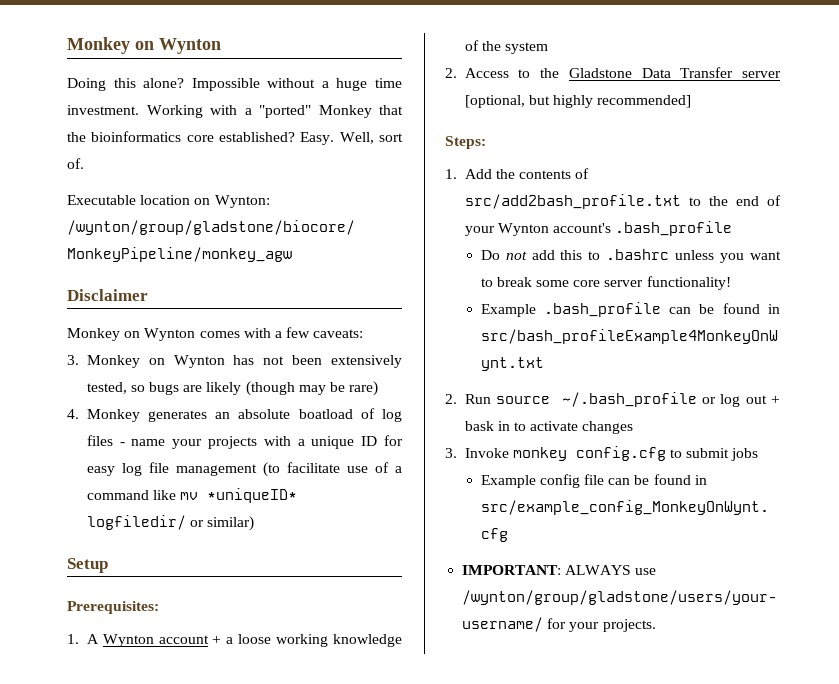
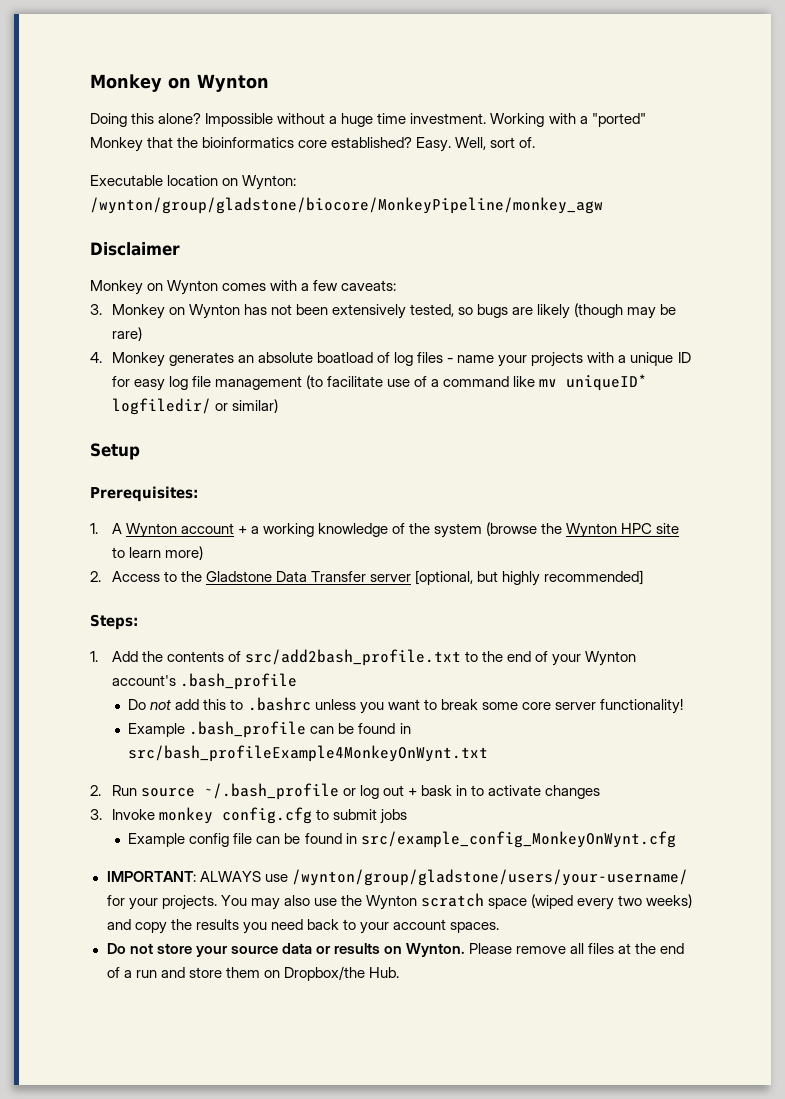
- 4. Monkey generates an absolute boatload of log files - name your projects with a unique ID for easy log file management (to facilitate use of a command like mv *uniqueID* logfiledir/ or similar)
+ 4. Monkey generates an absolute boatload of log files - name your projects with a unique ID for easy log file management (to facilitate use of a command like mv uniqueID* logfiledir/ or similar)
- 1. A Wynton account + a loose working knowledge of the system
+ 1. A Wynton account + a working knowledge of the system (browse the Wynton HPC site to learn more)
+ You may also use the Wynton scratch space (wiped every two weeks) and copy the results you need back to your account spaces.
+ Do not store your source data or results on Wynton. Please remove all files at the end of a run and store them on Dropbox/the Hub.

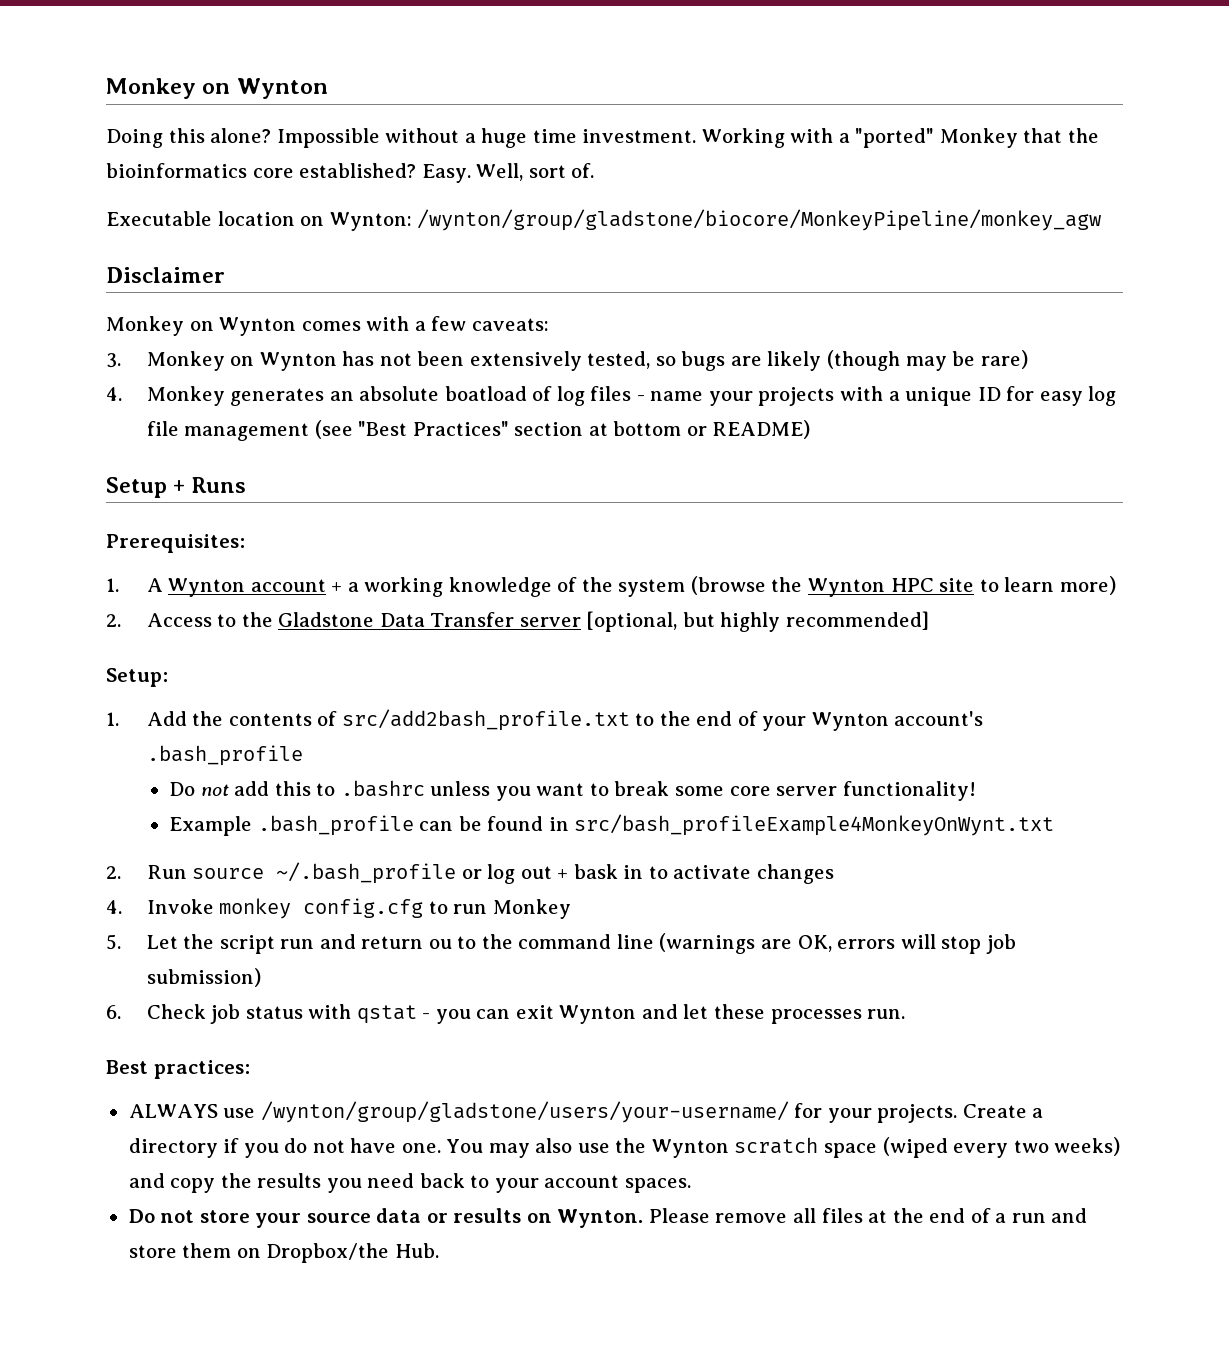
- 4. Monkey generates an absolute boatload of log files - name your projects with a unique ID for easy log file management (to facilitate use of a command like mv uniqueID* logfiledir/ or similar)
+ 4. Monkey generates an absolute boatload of log files - name your projects with a unique ID for easy log file management (see "Best Practices" section at bottom or README)
- Setup
+ Setup + Runs
- Steps:
+ Setup:
- 3. Invoke monkey config.cfg to submit jobs
- Example config file can be found in src/example_config_MonkeyOnWynt.cfg
- IMPORTANT: ALWAYS use /wynton/group/gladstone/users/your-username/ for your projects.
+ 4. Invoke monkey config.cfg to run Monkey
+ 5. Let the script run and return ou to the command line (warnings are OK, errors will stop job submission)
+ 6. Check job status with qstat - you can exit Wynton and let these processes run.
+ Best practices:
+ ALWAYS use /wynton/group/gladstone/users/your-username/ for your projects.
+ Create a directory if you do not have one.

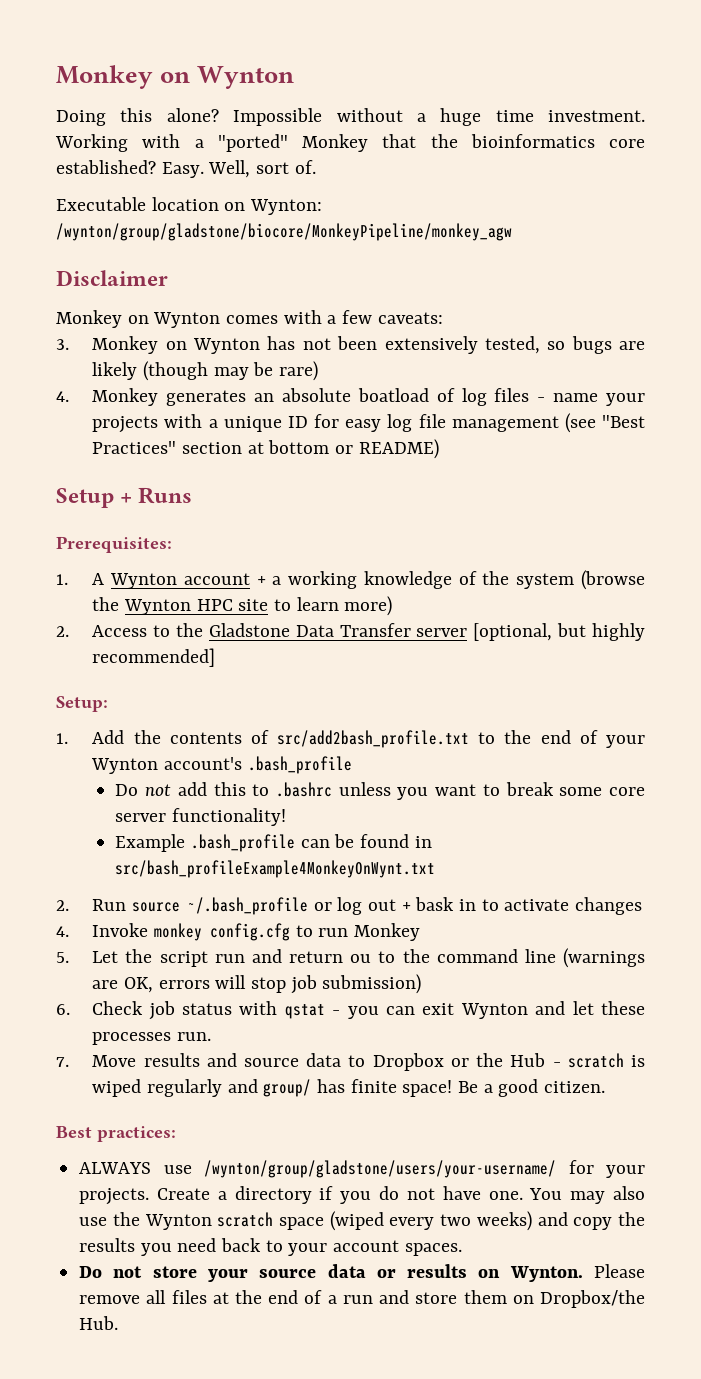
+ 7. Move results and source data to Dropbox or the Hub - scratch is wiped regularly and group/ has finite space! Be a good citizen.

